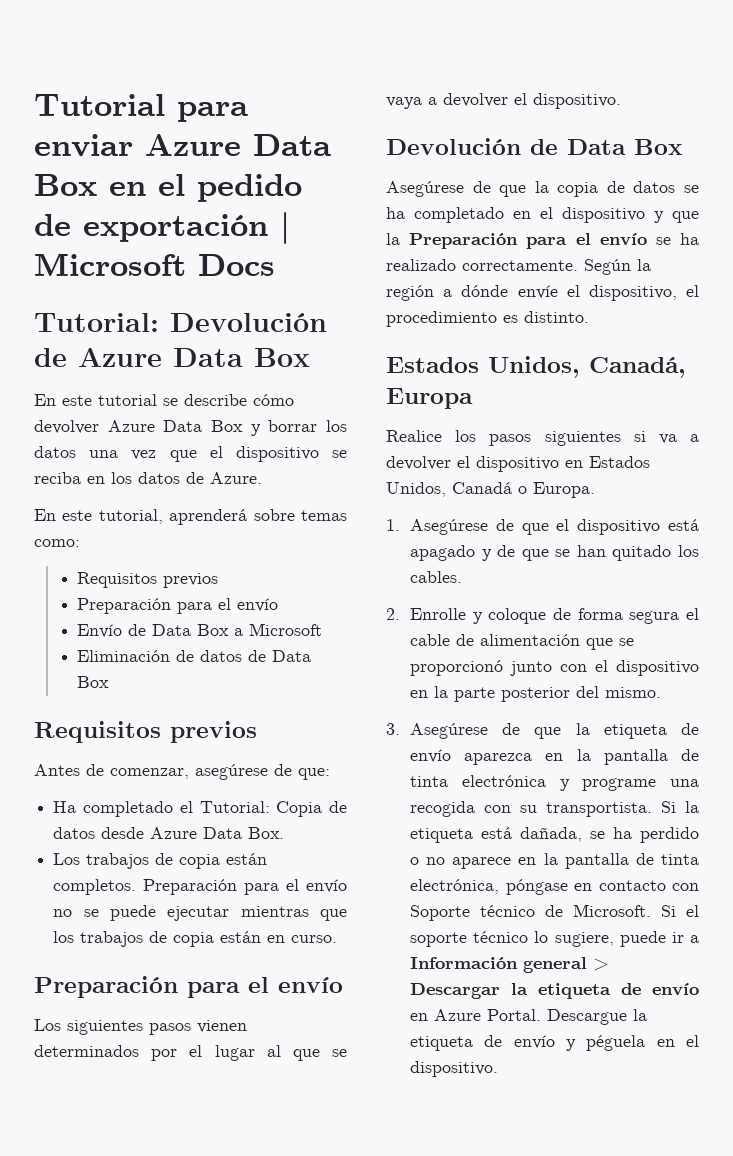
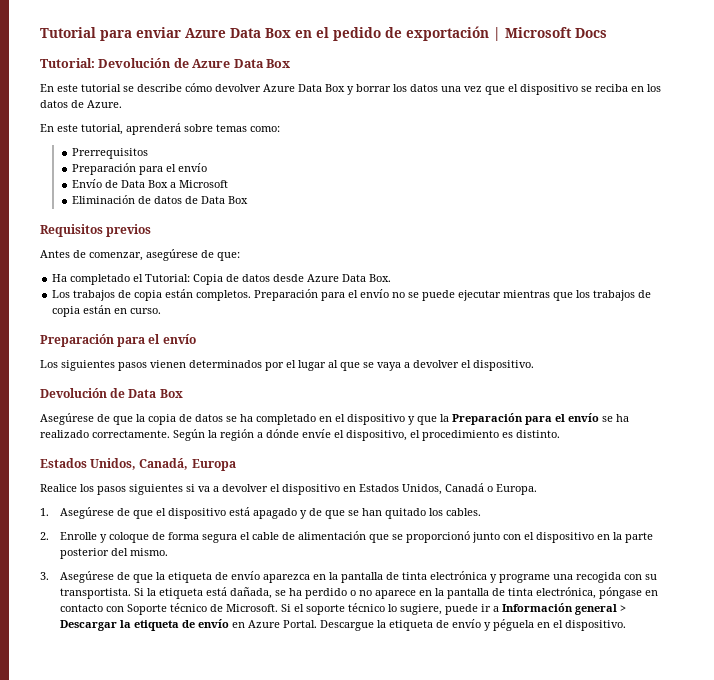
  En este tutorial, aprenderá sobre temas como:
- Requisitos previos
+ Prerrequisitos

